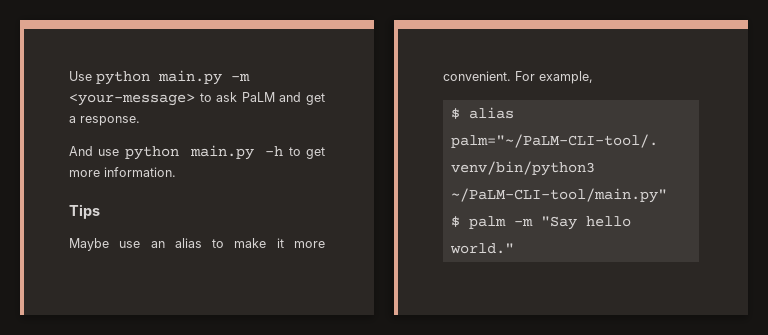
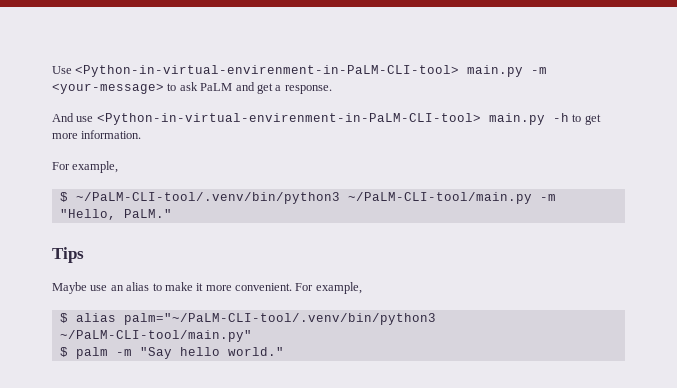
- Use python main.py -m <your-message> to ask PaLM and get a response.
+ Use <Python-in-virtual-envirenment-in-PaLM-CLI-tool> main.py -m <your-message> to ask PaLM and get a response.
- And use python main.py -h to get more information.
+ And use <Python-in-virtual-envirenment-in-PaLM-CLI-tool> main.py -h to get more information.
+ For example,
+ $ ~/PaLM-CLI-tool/.venv/bin/python3 ~/PaLM-CLI-tool/main.py -m "Hello, PaLM."

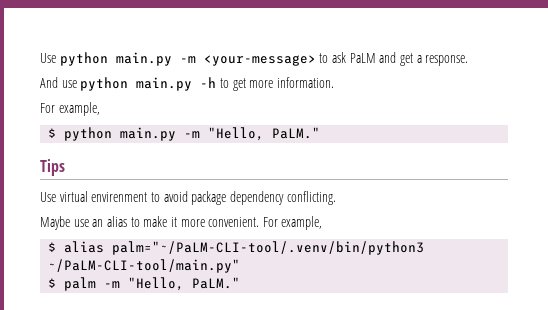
- Use <Python-in-virtual-envirenment-in-PaLM-CLI-tool> main.py -m <your-message> to ask PaLM and get a response.
+ Use python main.py -m <your-message> to ask PaLM and get a response.
- And use <Python-in-virtual-envirenment-in-PaLM-CLI-tool> main.py -h to get more information.
+ And use python main.py -h to get more information.
- $ ~/PaLM-CLI-tool/.venv/bin/python3 ~/PaLM-CLI-tool/main.py -m "Hello, PaLM."
+ $ python main.py -m "Hello, PaLM."
+ Use virtual envirenment to avoid package dependency conflicting.
- $ palm -m "Say hello world."
+ $ palm -m "Hello, PaLM."

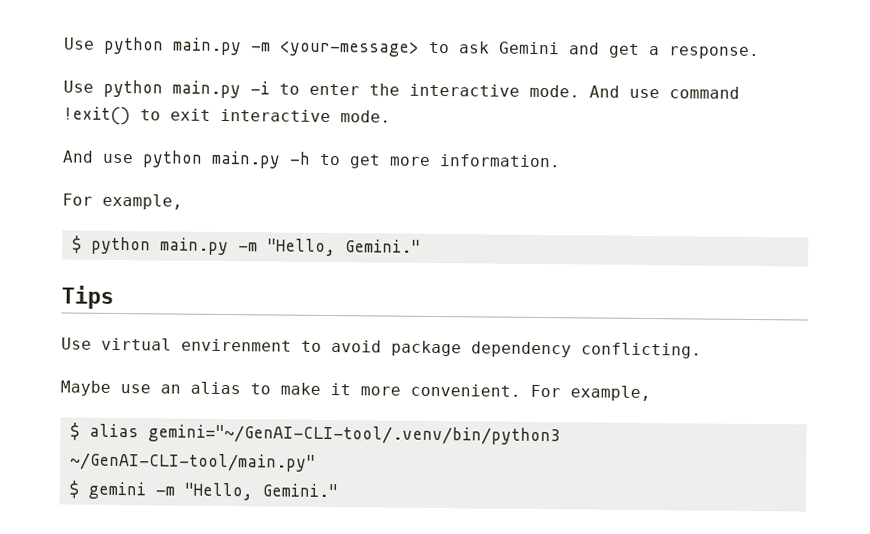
- Use python main.py -m <your-message> to ask PaLM and get a response.
+ Use python main.py -m <your-message> to ask Gemini and get a response.
+ Use python main.py -i to enter the interactive mode. And use command !exit() to exit interactive mode.
- $ python main.py -m "Hello, PaLM."
+ $ python main.py -m "Hello, Gemini."
- $ alias palm="~/PaLM-CLI-tool/.venv/bin/python3 ~/PaLM-CLI-tool/main.py"
- $ palm -m "Hello, PaLM."
+ $ alias gemini="~/GenAI-CLI-tool/.venv/bin/python3 ~/GenAI-CLI-tool/main.py"
+ $ gemini -m "Hello, Gemini."

